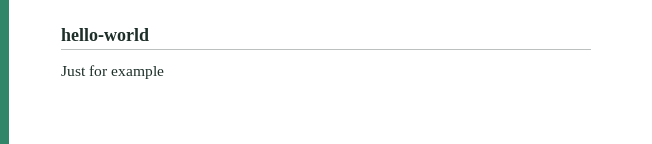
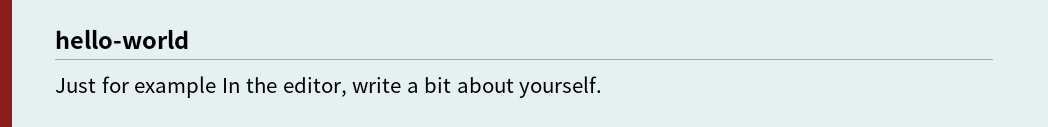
- Just for example
+ Just for example In the editor, write a bit about yourself.

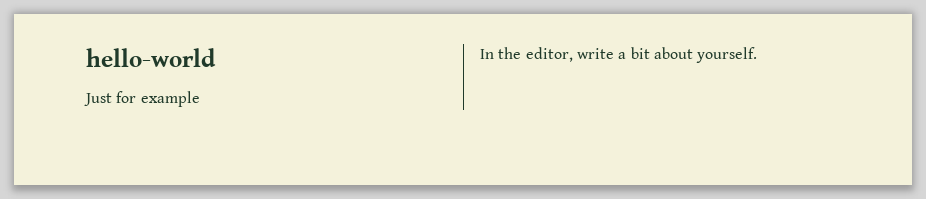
- Just for example In the editor, write a bit about yourself.
+ Just for example
+ In the editor, write a bit about yourself.

